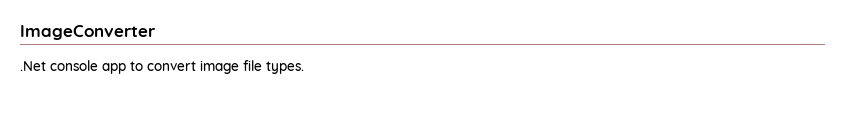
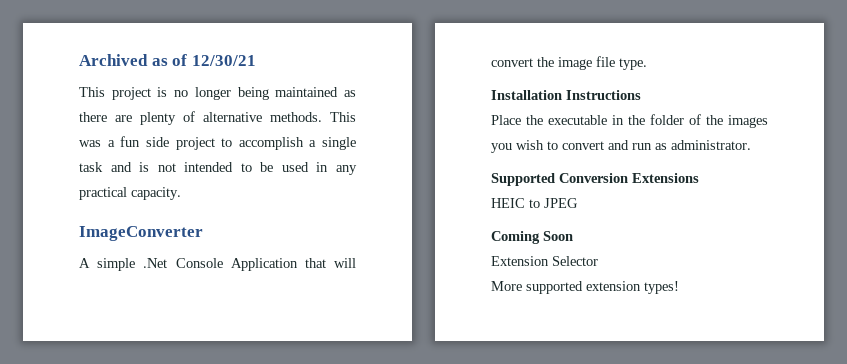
+ Archived as of 12/30/21
+ This project is no longer being maintained as there are plenty of alternative methods. This was a fun side project to accomplish a single task and is not intended to be used in any practical capacity.
  ImageConverter
- .Net console app to convert image file types.
+ A simple .Net Console Application that will convert the image file type.
+ Installation Instructions
+ Place the executable in the folder of the images you wish to convert and run as administrator.
+ Supported Conversion Extensions
+ HEIC to JPEG
+ Coming Soon
+ Extension Selector
+ More supported extension types!

